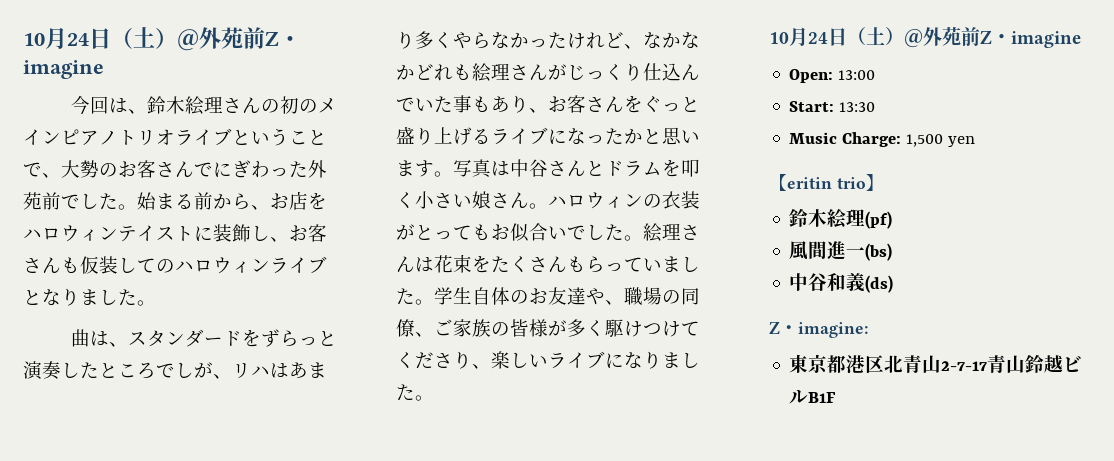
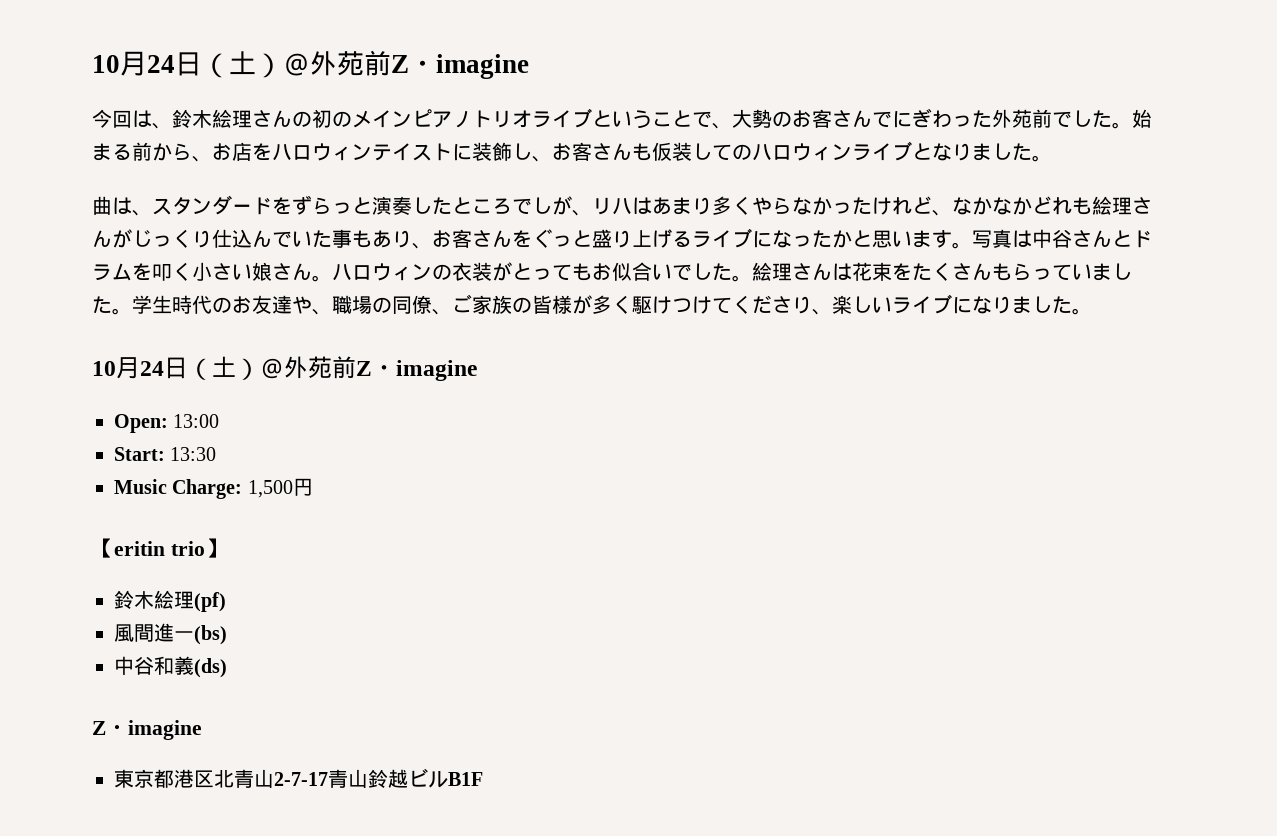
- 学生自体のお友達や、職場の同僚、ご家族の皆様が多く駆けつけてくださり、楽しいライブになりました。
+ 学生時代のお友達や、職場の同僚、ご家族の皆様が多く駆けつけてくださり、楽しいライブになりました。
- Music Charge: 1,500 yen
+ Music Charge: 1,500円
  中谷和義(ds)
- Z・imagine:
+ Z・imagine

